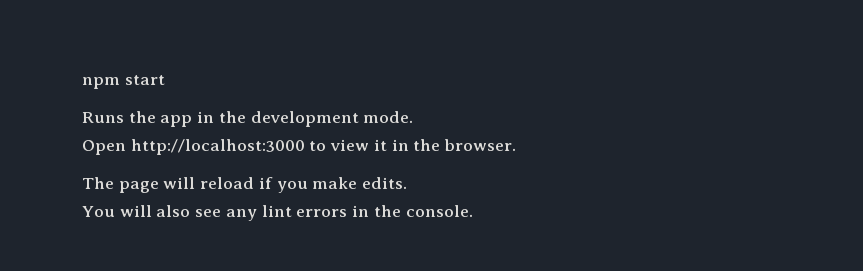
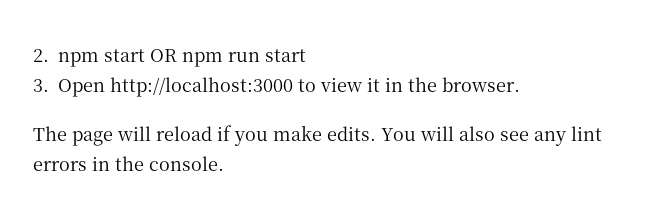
- npm start
- Runs the app in the development mode.
- Open http://localhost:3000 to view it in the browser.
+ 2. npm start OR npm run start
+ 3. Open http://localhost:3000 to view it in the browser.
- The page will reload if you make edits.
- You will also see any lint errors in the console.
+ The page will reload if you make edits. You will also see any lint errors in the console.

